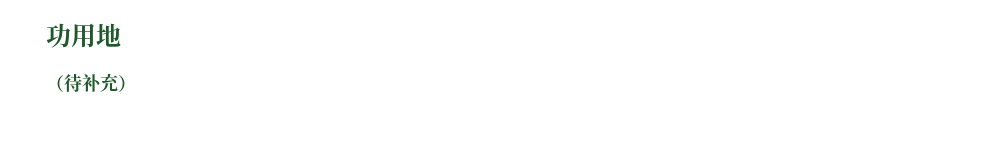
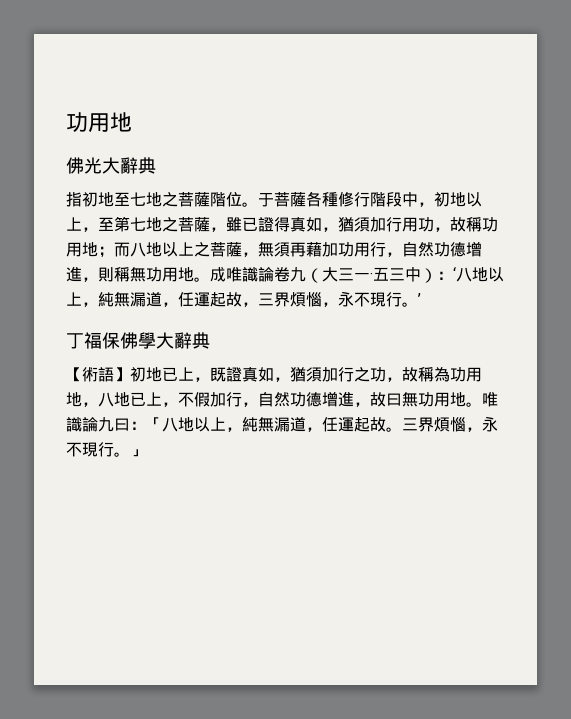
- （待补充）
+ 佛光大辭典
+ 指初地至七地之菩薩階位。于菩薩各種修行階段中，初地以上，至第七地之菩薩，雖已證得真如，猶須加行用功，故稱功用地；而八地以上之菩薩，無須再藉加功用行，自然功德增進，則稱無功用地。成唯識論卷九（大三一·五三中）：‘八地以上，純無漏道，任運起故，三界煩惱，永不現行。’
+ 丁福保佛學大辭典
+ 【術語】初地已上，既證真如，猶須加行之功，故稱為功用地，八地已上，不假加行，自然功德增進，故曰無功用地。唯識論九曰：「八地以上，純無漏道，任運起故。三界煩惱，永不現行。」

